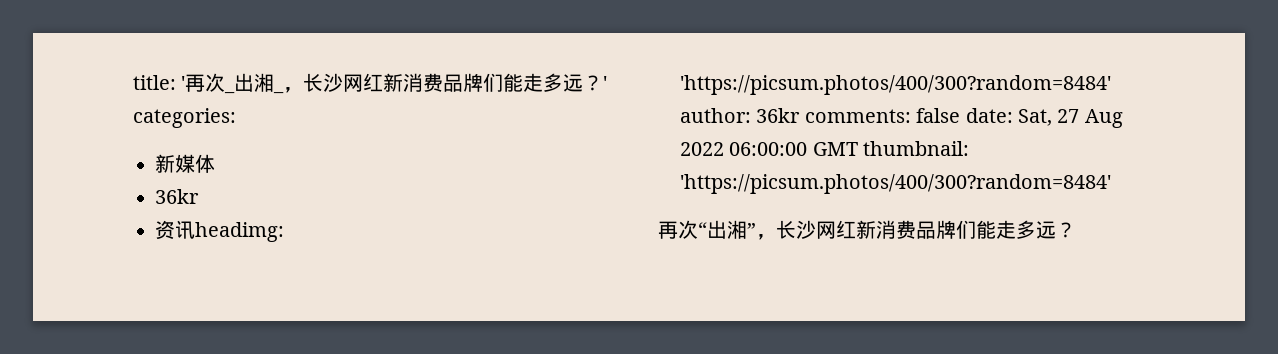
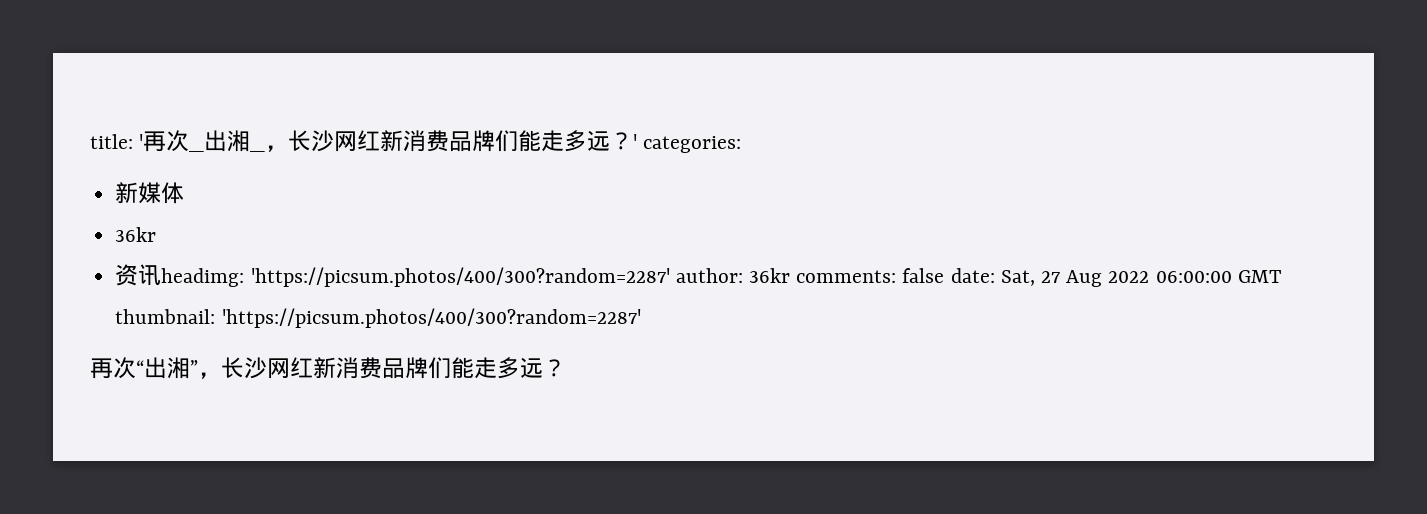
- 资讯headimg: 'https://picsum.photos/400/300?random=8484' author: 36kr comments: false date: Sat, 27 Aug 2022 06:00:00 GMT thumbnail: 'https://picsum.photos/400/300?random=8484'
+ 资讯headimg: 'https://picsum.photos/400/300?random=2287' author: 36kr comments: false date: Sat, 27 Aug 2022 06:00:00 GMT thumbnail: 'https://picsum.photos/400/300?random=2287'

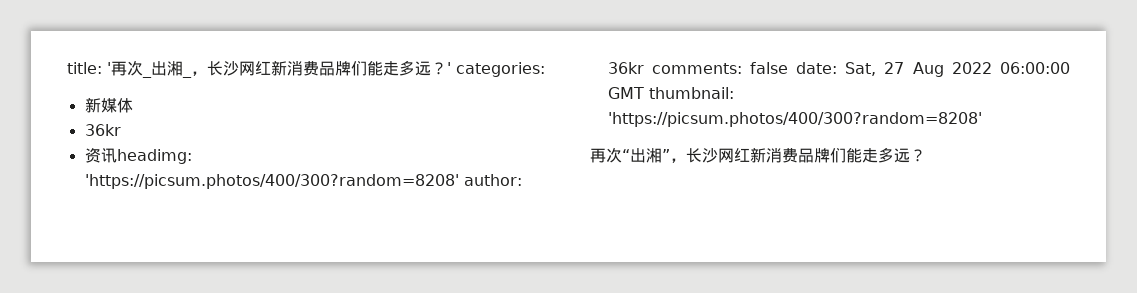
- 资讯headimg: 'https://picsum.photos/400/300?random=2287' author: 36kr comments: false date: Sat, 27 Aug 2022 06:00:00 GMT thumbnail: 'https://picsum.photos/400/300?random=2287'
+ 资讯headimg: 'https://picsum.photos/400/300?random=8208' author: 36kr comments: false date: Sat, 27 Aug 2022 06:00:00 GMT thumbnail: 'https://picsum.photos/400/300?random=8208'

